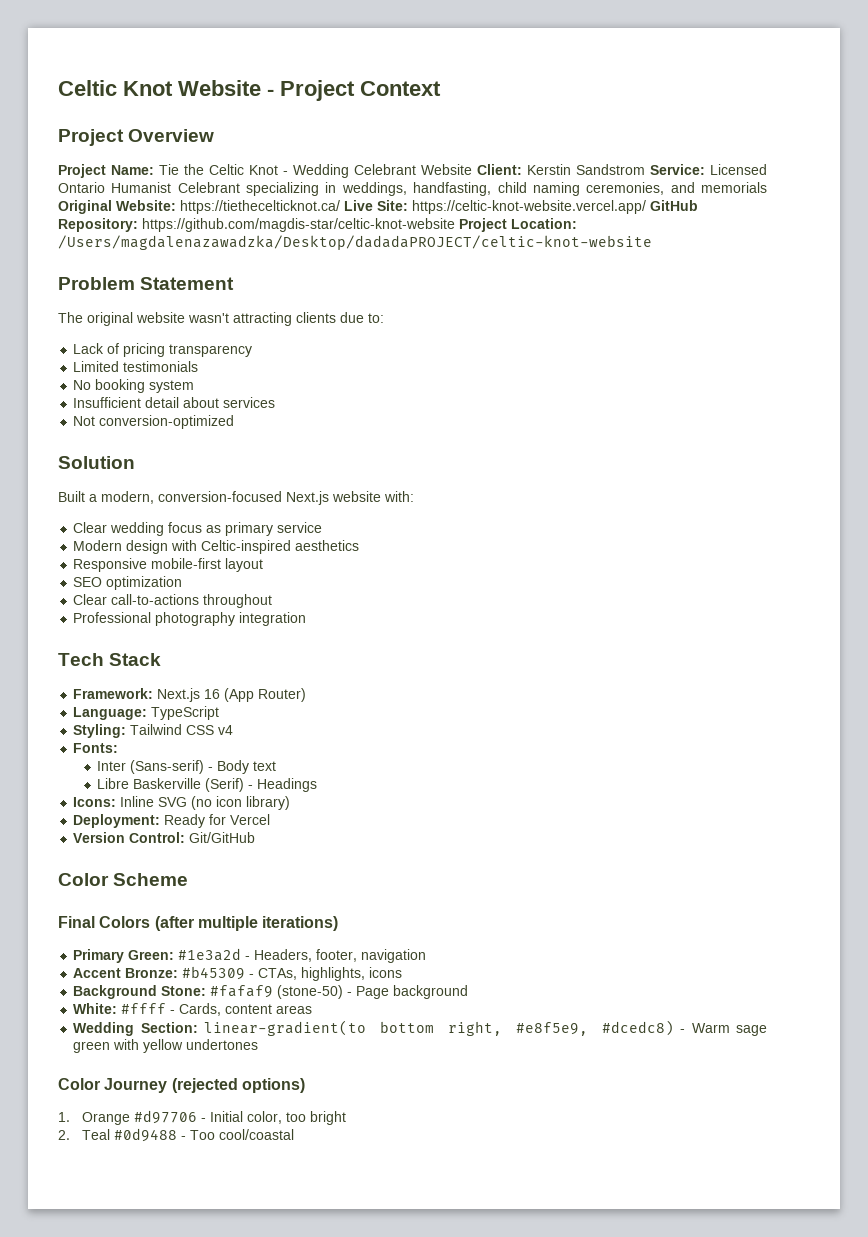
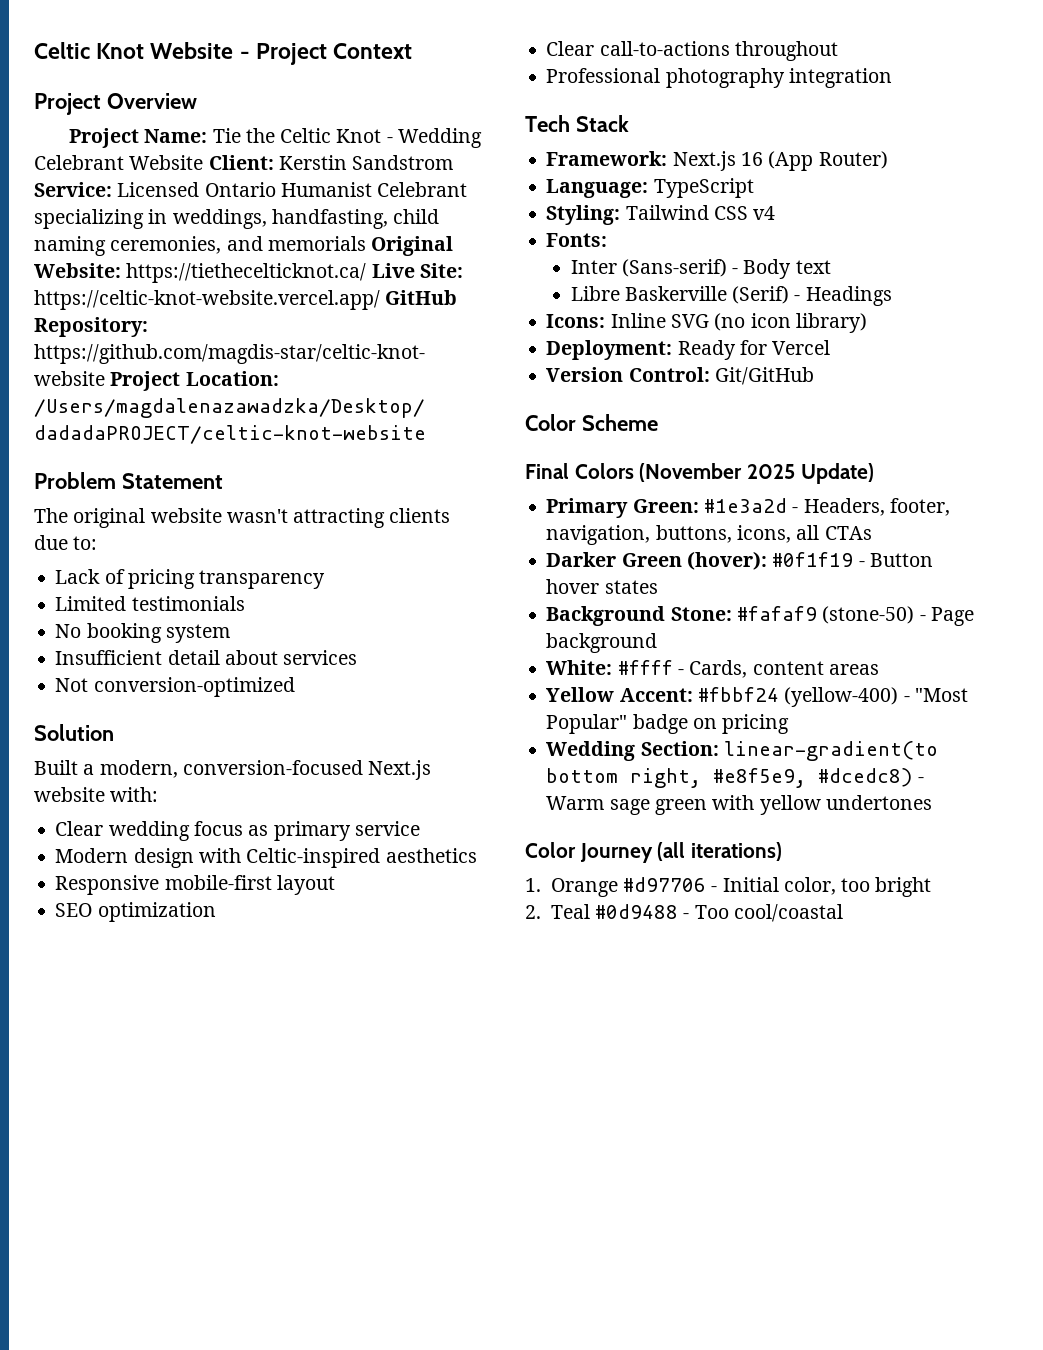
- Final Colors (after multiple iterations)
+ Final Colors (November 2025 Update)
- Primary Green: #1e3a2d - Headers, footer, navigation
- Accent Bronze: #b45309 - CTAs, highlights, icons
+ Primary Green: #1e3a2d - Headers, footer, navigation, buttons, icons, all CTAs
+ Darker Green (hover): #0f1f19 - Button hover states
+ Yellow Accent: #fbbf24 (yellow-400) - "Most Popular" badge on pricing
- Color Journey (rejected options)
+ Color Journey (all iterations)

